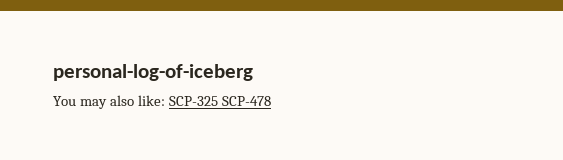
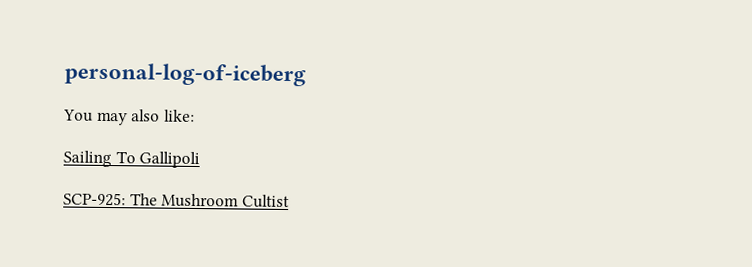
- You may also like: SCP-325 SCP-478
+ You may also like:
+ Sailing To Gallipoli
+ SCP-925: The Mushroom Cultist

